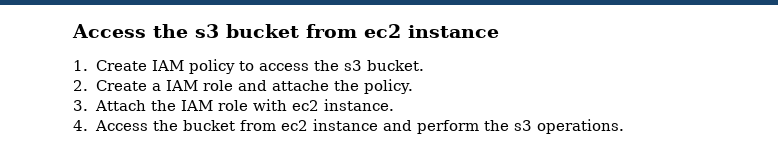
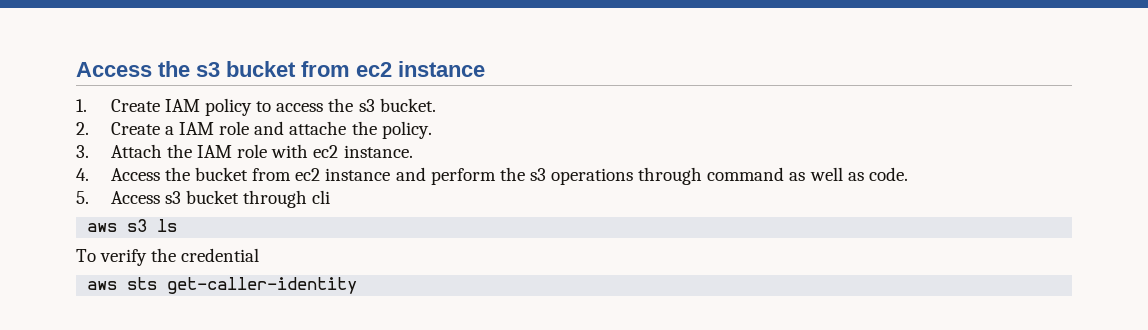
- 4. Access the bucket from ec2 instance and perform the s3 operations.
+ 4. Access the bucket from ec2 instance and perform the s3 operations through command as well as code.
+ 5. Access s3 bucket through cli
+ aws s3 ls
+ To verify the credential
+ aws sts get-caller-identity

